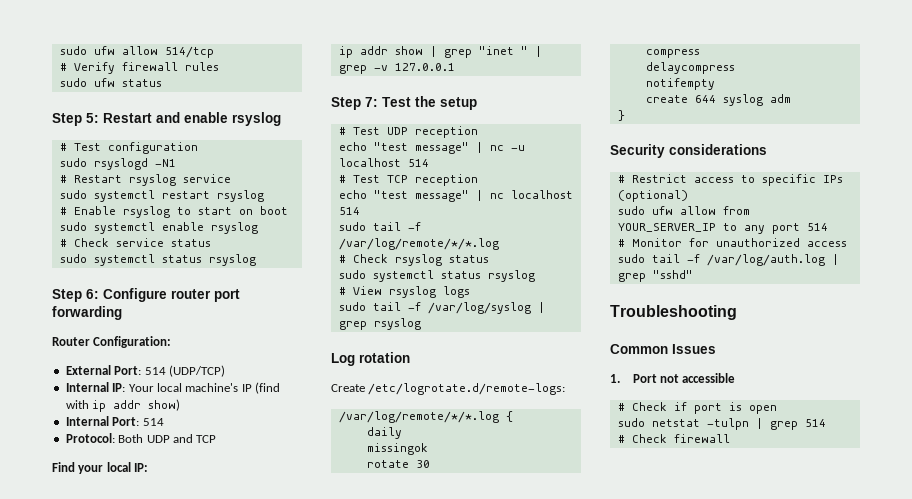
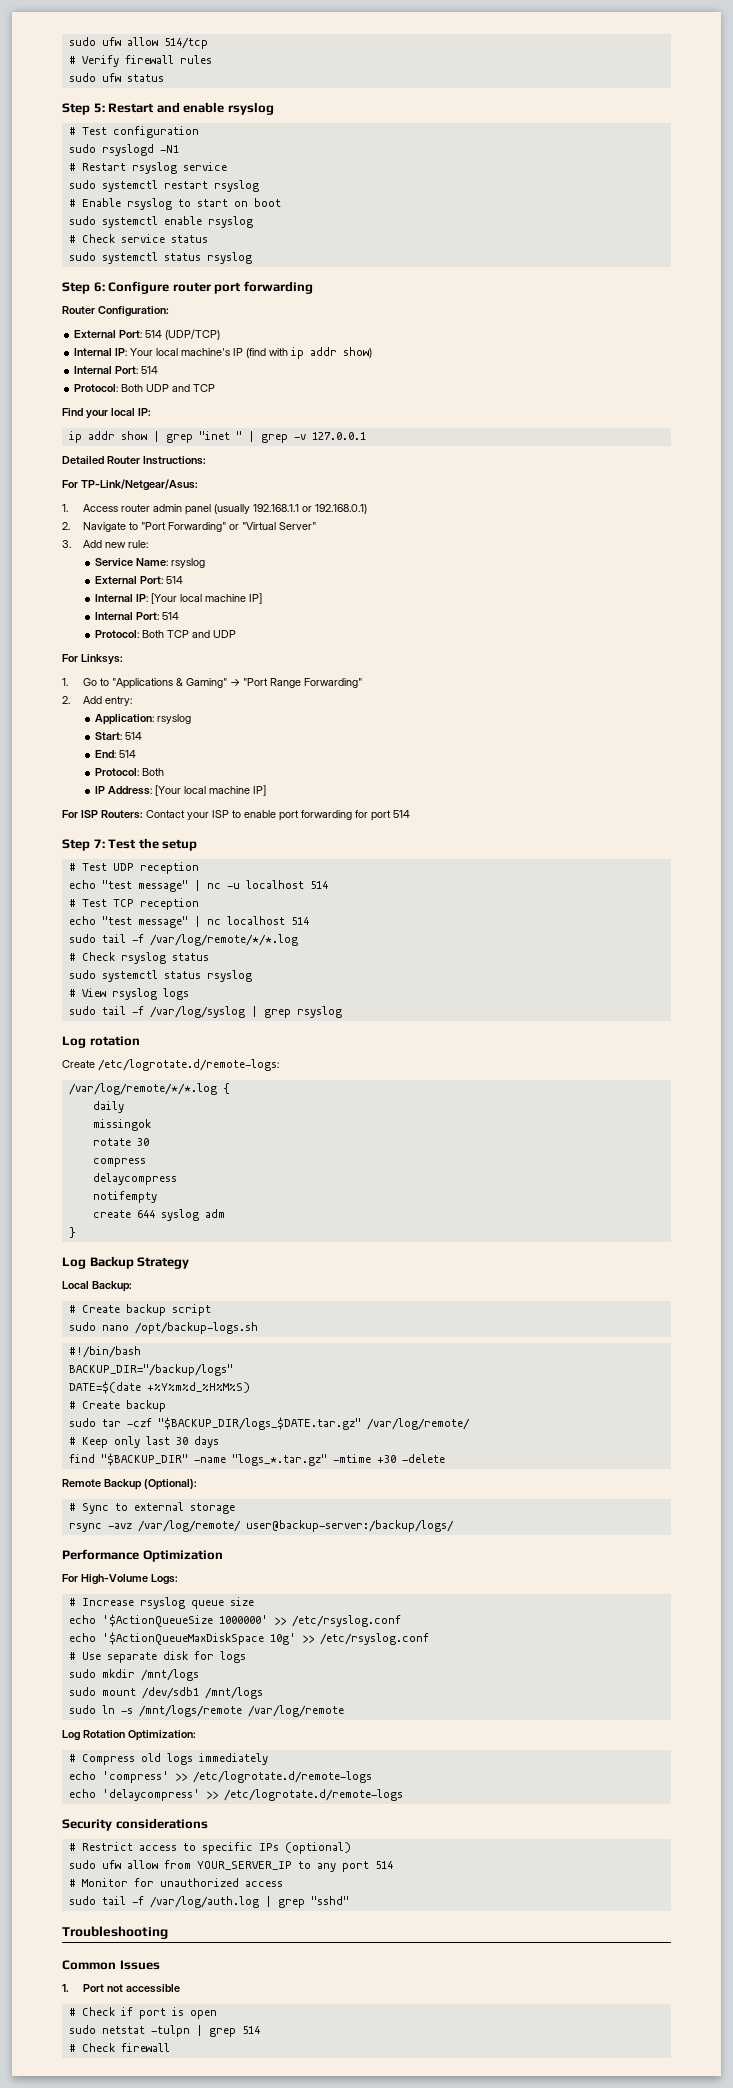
+ Detailed Router Instructions:
+ For TP-Link/Netgear/Asus:
+ 1. Access router admin panel (usually 192.168.1.1 or 192.168.0.1)
+ 2. Navigate to "Port Forwarding" or "Virtual Server"
+ 3. Add new rule:
+ Service Name: rsyslog
+ External Port: 514
+ Internal IP: [Your local machine IP]
+ Internal Port: 514
+ Protocol: Both TCP and UDP
+ For Linksys:
+ 1. Go to "Applications & Gaming" → "Port Range Forwarding"
+ 2. Add entry:
+ Application: rsyslog
+ Start: 514
+ End: 514
+ Protocol: Both
+ IP Address: [Your local machine IP]
+ For ISP Routers: Contact your ISP to enable port forwarding for port 514
+ Log Backup Strategy
+ Local Backup:
+ # Create backup script
+ sudo nano /opt/backup-logs.sh
+ #!/bin/bash
+ BACKUP_DIR="/backup/logs"
+ DATE=$(date +%Y%m%d_%H%M%S)
+ # Create backup
+ sudo tar -czf "$BACKUP_DIR/logs_$DATE.tar.gz" /var/log/remote/
+ # Keep only last 30 days
+ find "$BACKUP_DIR" -name "logs_*.tar.gz" -mtime +30 -delete
+ Remote Backup (Optional):
+ # Sync to external storage
+ rsync -avz /var/log/remote/ user@backup-server:/backup/logs/
+ Performance Optimization
+ For High-Volume Logs:
+ # Increase rsyslog queue size
+ echo '$ActionQueueSize 1000000' >> /etc/rsyslog.conf
+ echo '$ActionQueueMaxDiskSpace 10g' >> /etc/rsyslog.conf
+ # Use separate disk for logs
+ sudo mkdir /mnt/logs
+ sudo mount /dev/sdb1 /mnt/logs
+ sudo ln -s /mnt/logs/remote /var/log/remote
+ Log Rotation Optimization:
+ # Compress old logs immediately
+ echo 'compress' >> /etc/logrotate.d/remote-logs
+ echo 'delaycompress' >> /etc/logrotate.d/remote-logs

